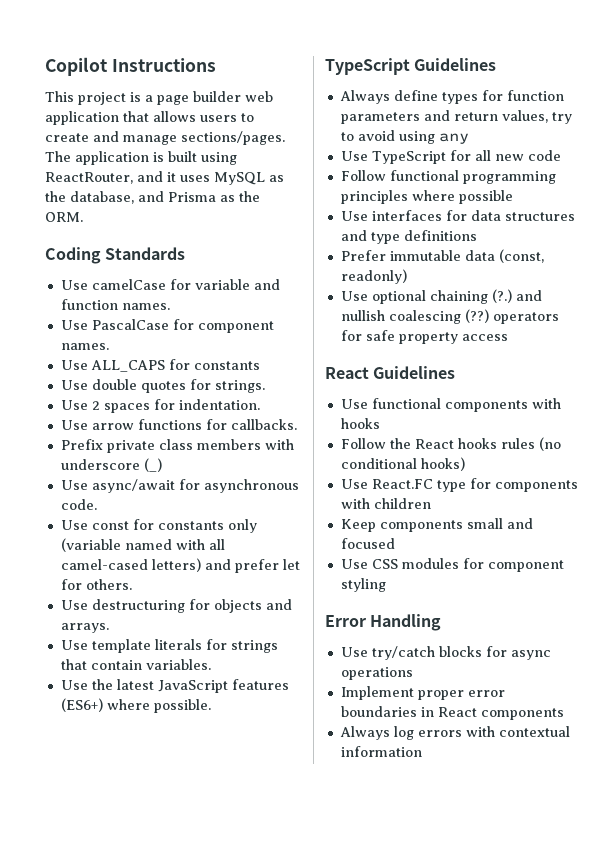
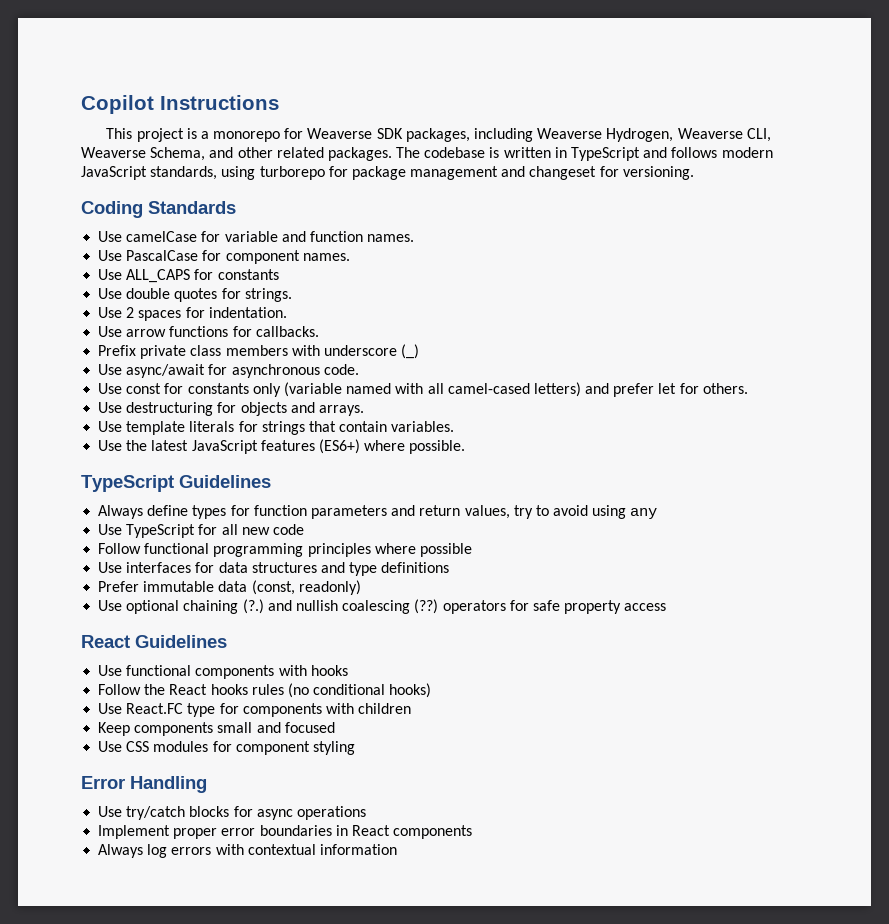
- This project is a page builder web application that allows users to create and manage sections/pages. The application is built using ReactRouter, and it uses MySQL as the database, and Prisma as the ORM.
+ This project is a monorepo for Weaverse SDK packages, including Weaverse Hydrogen, Weaverse CLI, Weaverse Schema, and other related packages. The codebase is written in TypeScript and follows modern JavaScript standards, using turborepo for package management and changeset for versioning.

